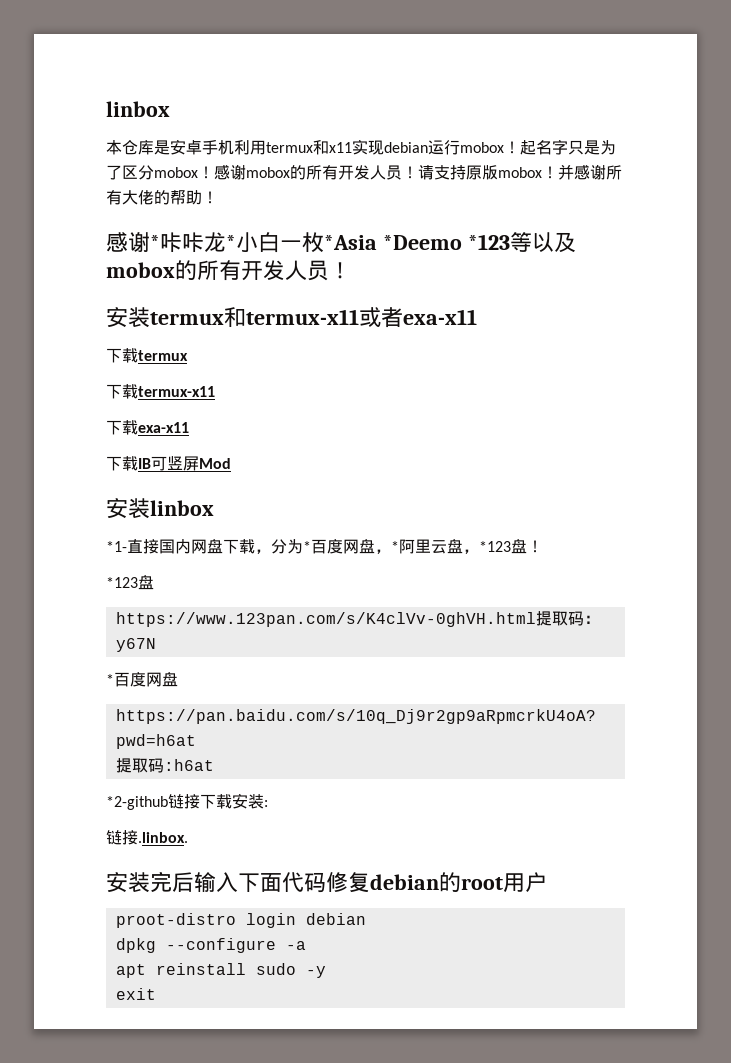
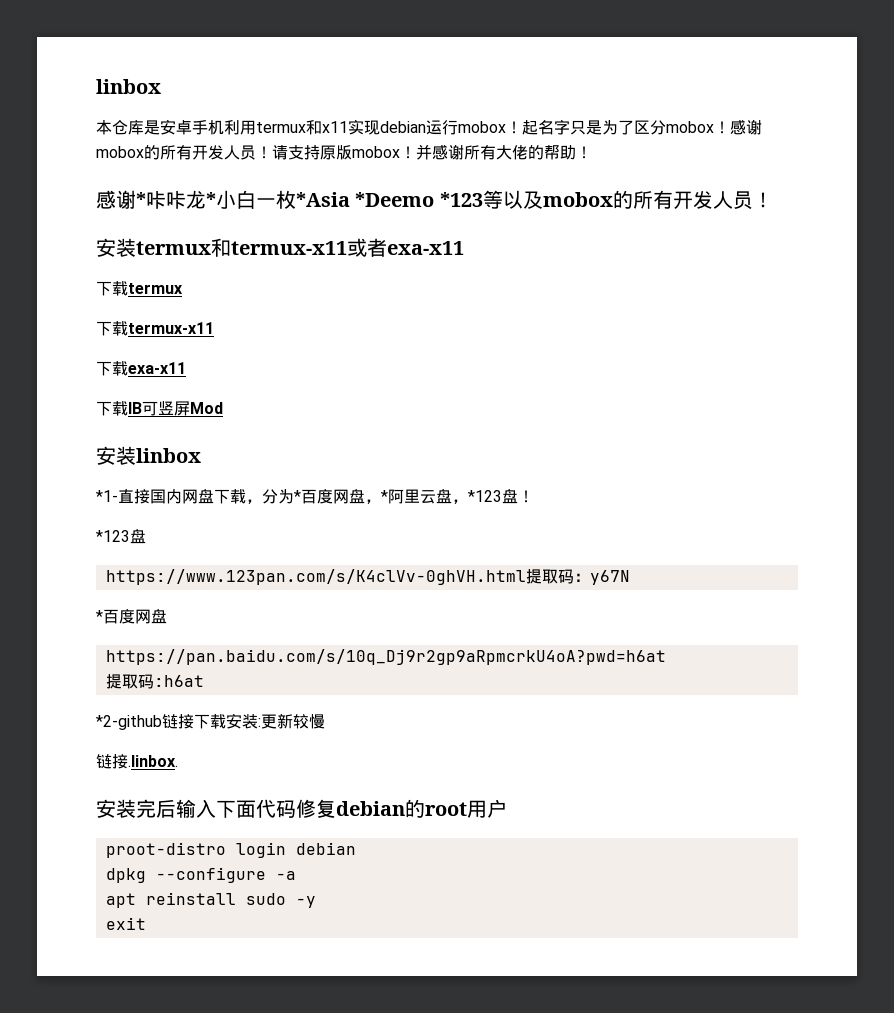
- *2-github链接下载安装:
+ *2-github链接下载安装:更新较慢

